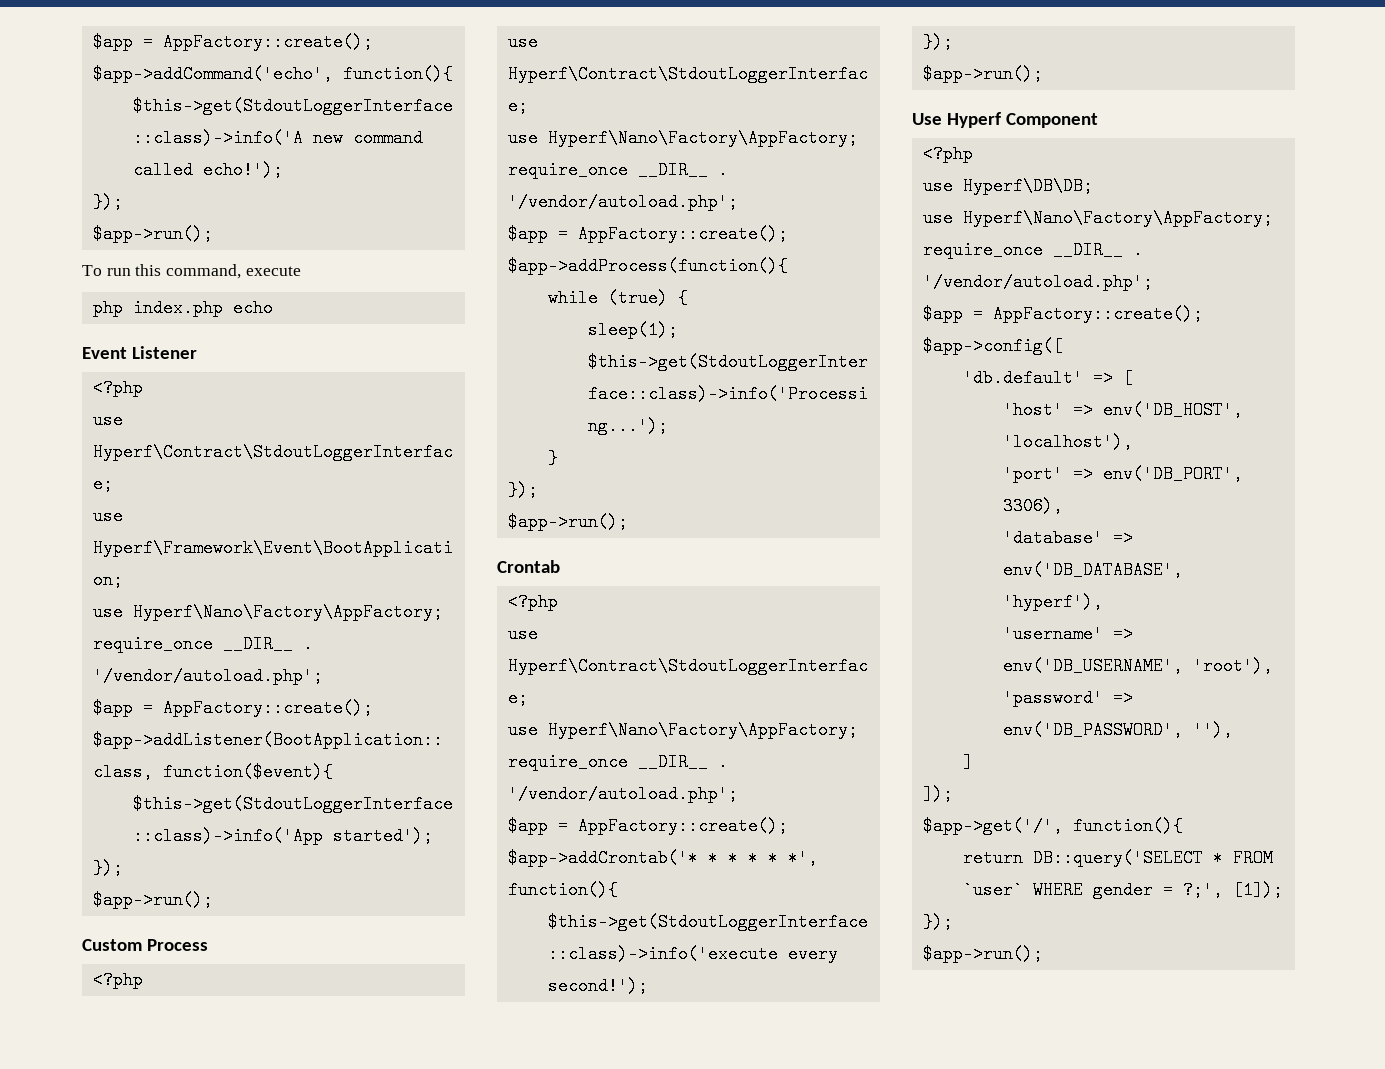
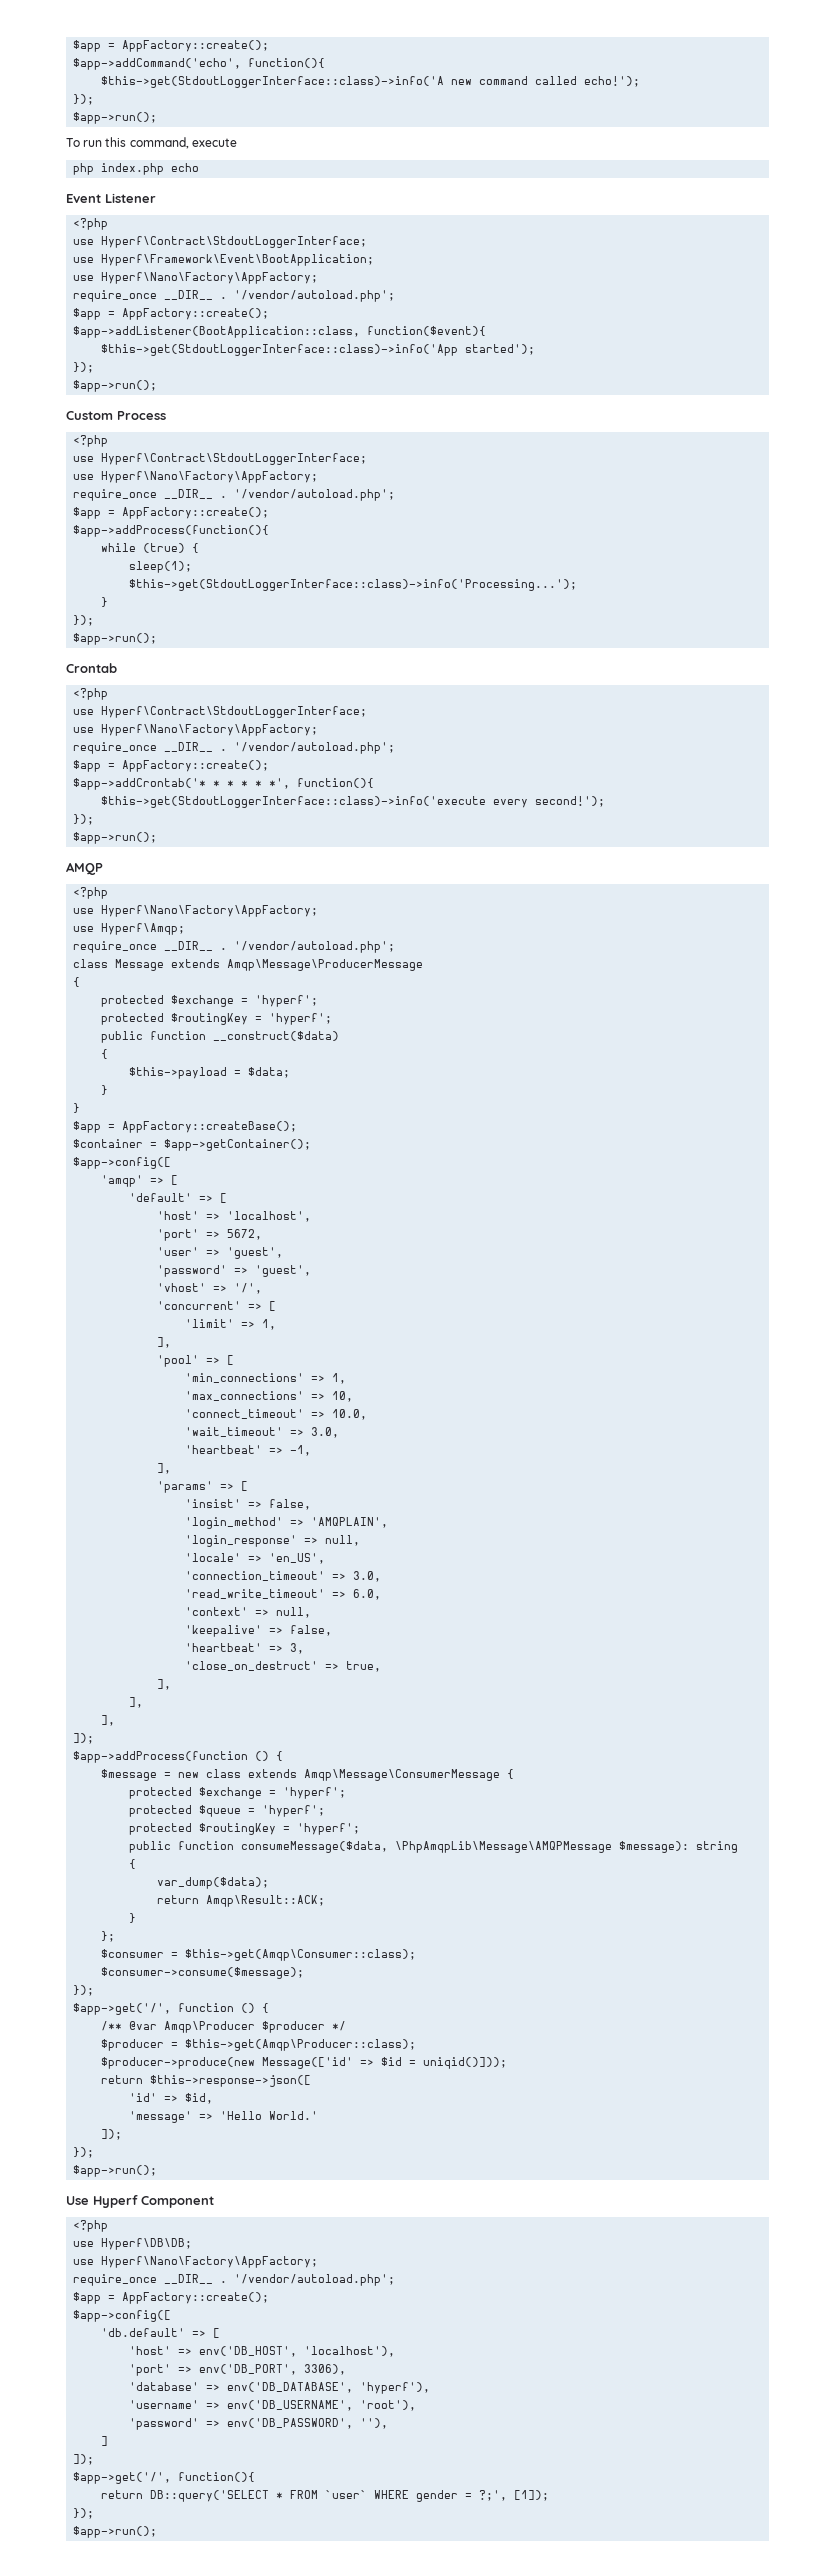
+ AMQP
+ <?php
+ use Hyperf\Nano\Factory\AppFactory;
+ use Hyperf\Amqp;
+ require_once __DIR__ . '/vendor/autoload.php';
+ class Message extends Amqp\Message\ProducerMessage
+ {
+ protected $exchange = 'hyperf';
+ protected $routingKey = 'hyperf';
+ public function __construct($data)
+ {
+ $this->payload = $data;
+ }
+ }
+ $app = AppFactory::createBase();
+ $container = $app->getContainer();
+ $app->config([
+ 'amqp' => [
+ 'default' => [
+ 'host' => 'localhost',
+ 'port' => 5672,
+ 'user' => 'guest',
+ 'password' => 'guest',
+ 'vhost' => '/',
+ 'concurrent' => [
+ 'limit' => 1,
+ ],
+ 'pool' => [
+ 'min_connections' => 1,
+ 'max_connections' => 10,
+ 'connect_timeout' => 10.0,
+ 'wait_timeout' => 3.0,
+ 'heartbeat' => -1,
+ ],
+ 'params' => [
+ 'insist' => false,
+ 'login_method' => 'AMQPLAIN',
+ 'login_response' => null,
+ 'locale' => 'en_US',
+ 'connection_timeout' => 3.0,
+ 'read_write_timeout' => 6.0,
+ 'context' => null,
+ 'keepalive' => false,
+ 'heartbeat' => 3,
+ 'close_on_destruct' => true,
+ ],
+ ],
+ ],
+ ]);
+ $app->addProcess(function () {
+ $message = new class extends Amqp\Message\ConsumerMessage {
+ protected $exchange = 'hyperf';
+ protected $queue = 'hyperf';
+ protected $routingKey = 'hyperf';
+ public function consumeMessage($data, \PhpAmqpLib\Message\AMQPMessage $message): string
+ {
+ var_dump($data);
+ return Amqp\Result::ACK;
+ }
+ };
+ $consumer = $this->get(Amqp\Consumer::class);
+ $consumer->consume($message);
+ });
+ $app->get('/', function () {
+ /** @var Amqp\Producer $producer */
+ $producer = $this->get(Amqp\Producer::class);
+ $producer->produce(new Message(['id' => $id = uniqid()]));
+ return $this->response->json([
+ 'id' => $id,
+ 'message' => 'Hello World.'
+ ]);
+ });
+ $app->run();

